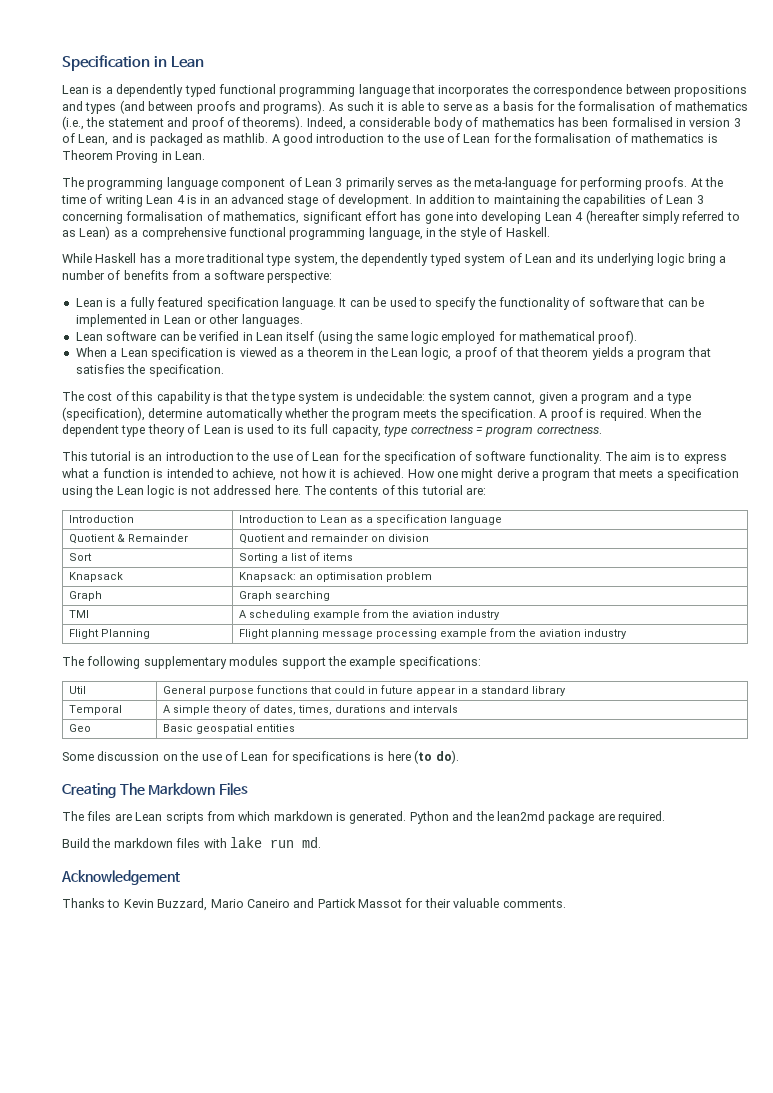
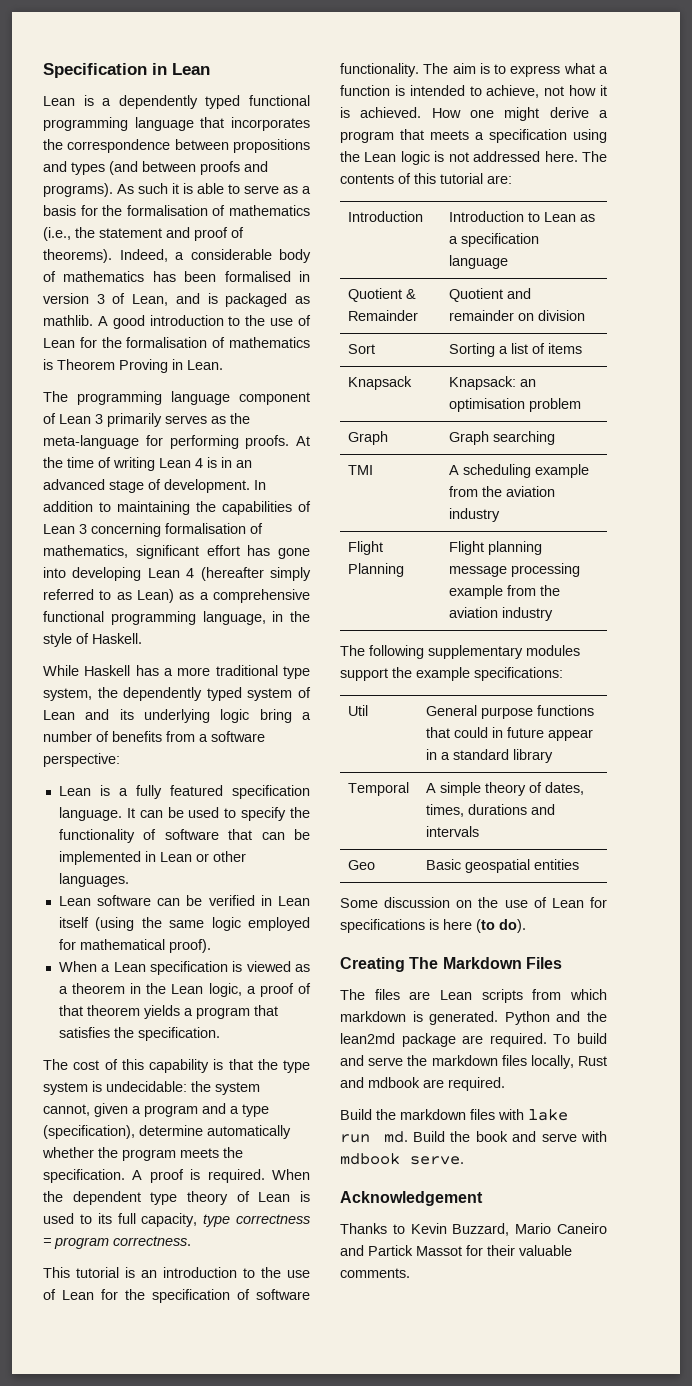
+ To build and serve the markdown files locally, Rust and mdbook are required.
+ Build the book and serve with mdbook serve.

